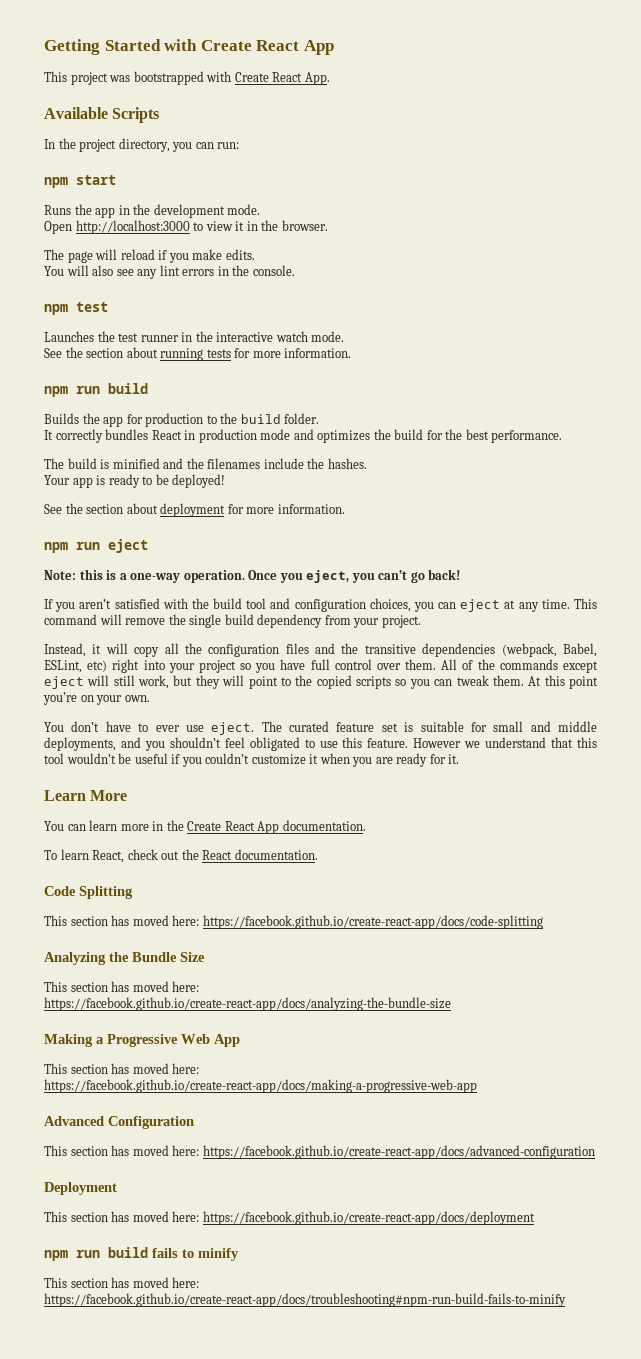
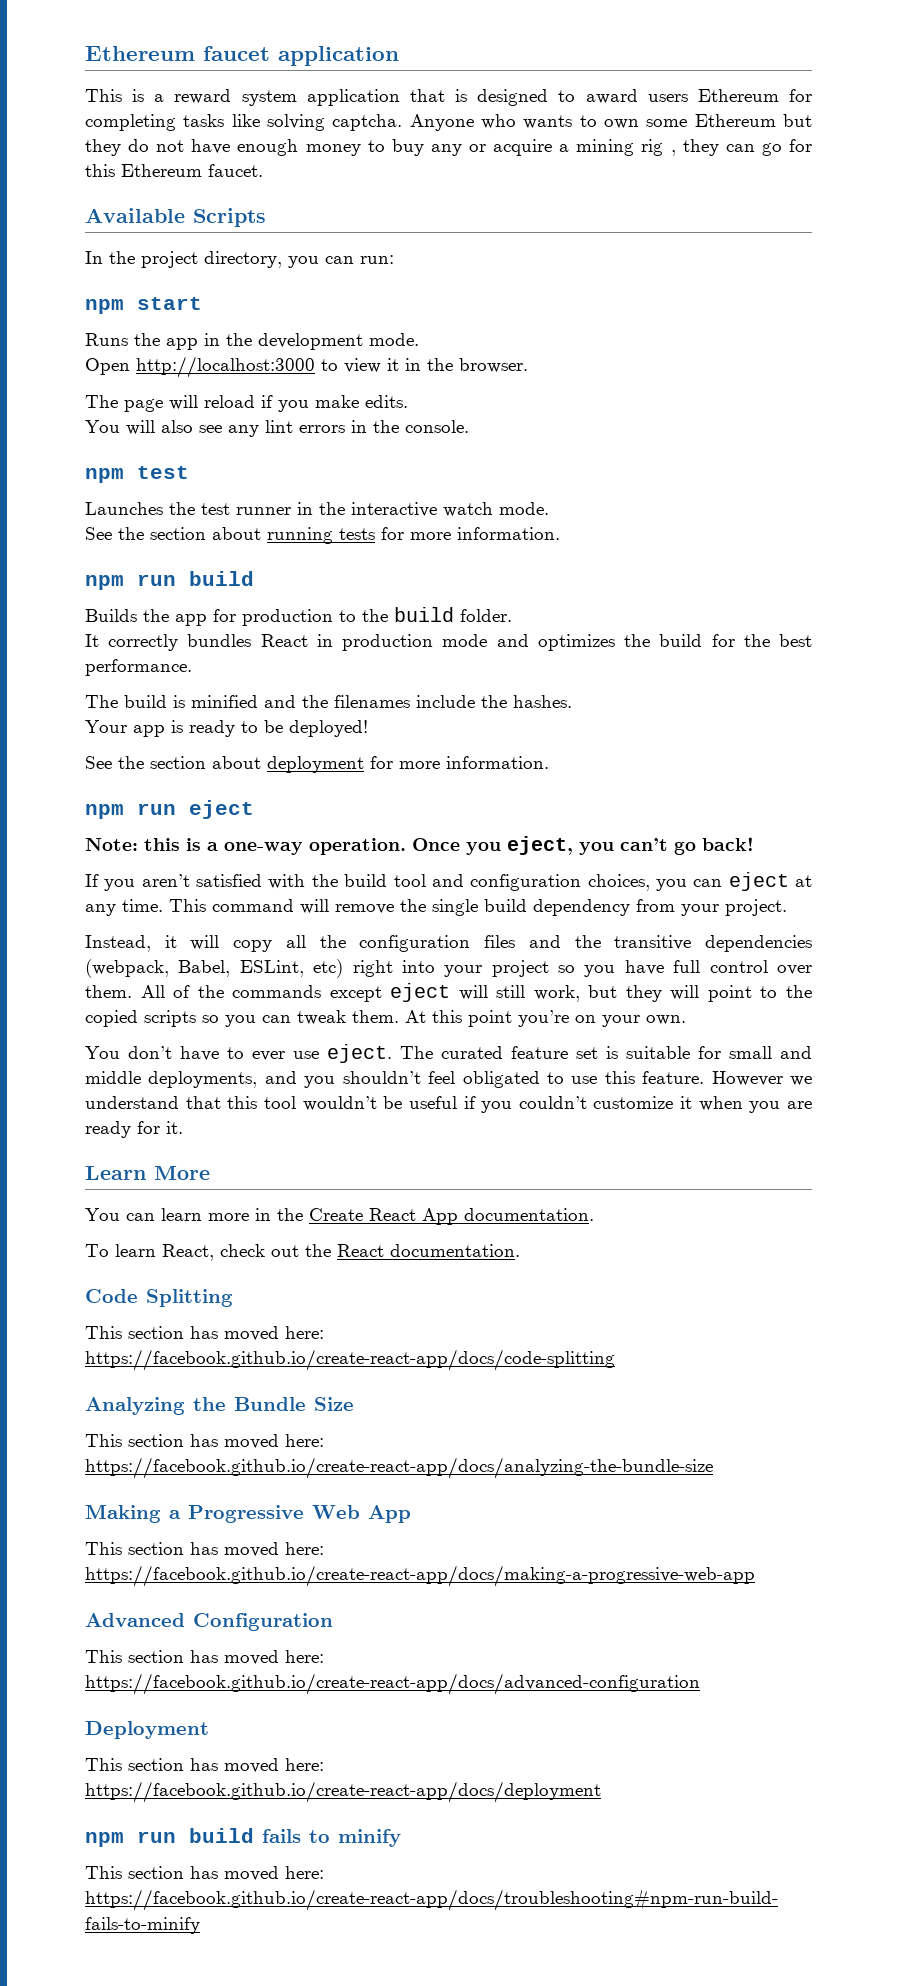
- Getting Started with Create React App
- This project was bootstrapped with Create React App.
+ Ethereum faucet application
+ This is a reward system application that is designed to award users Ethereum for completing tasks like solving captcha. Anyone who wants to own some Ethereum but they do not have enough money to buy any or acquire a mining rig , they can go for this Ethereum faucet.

